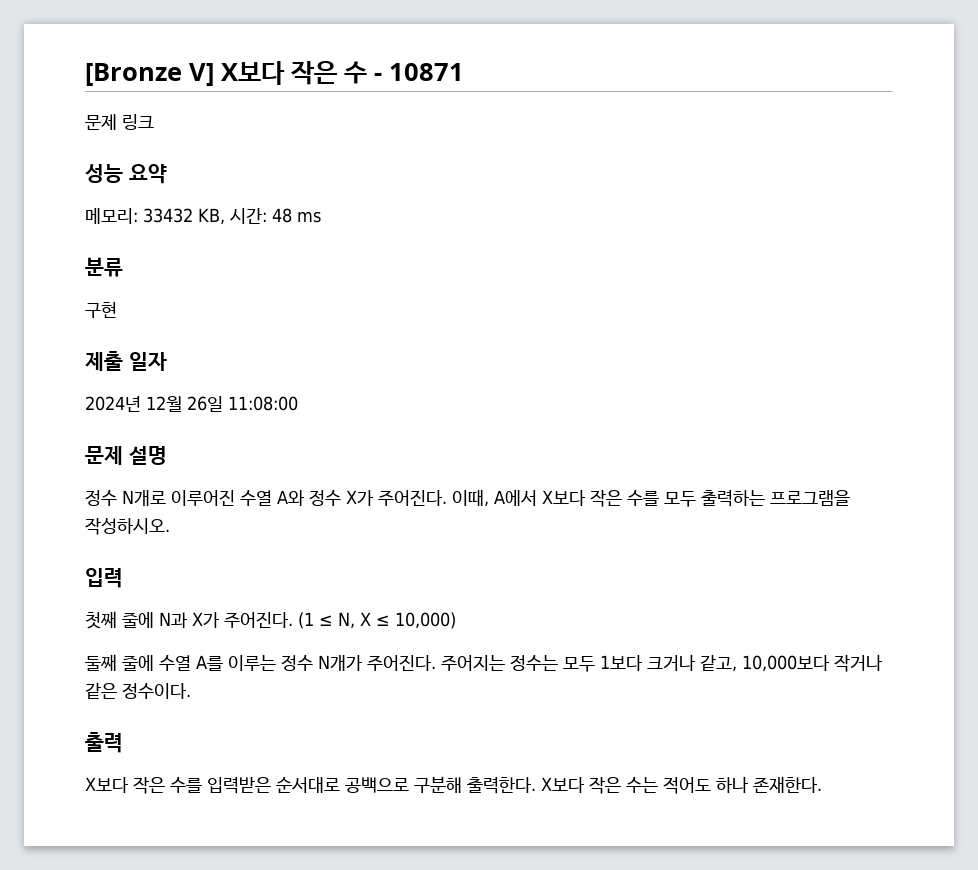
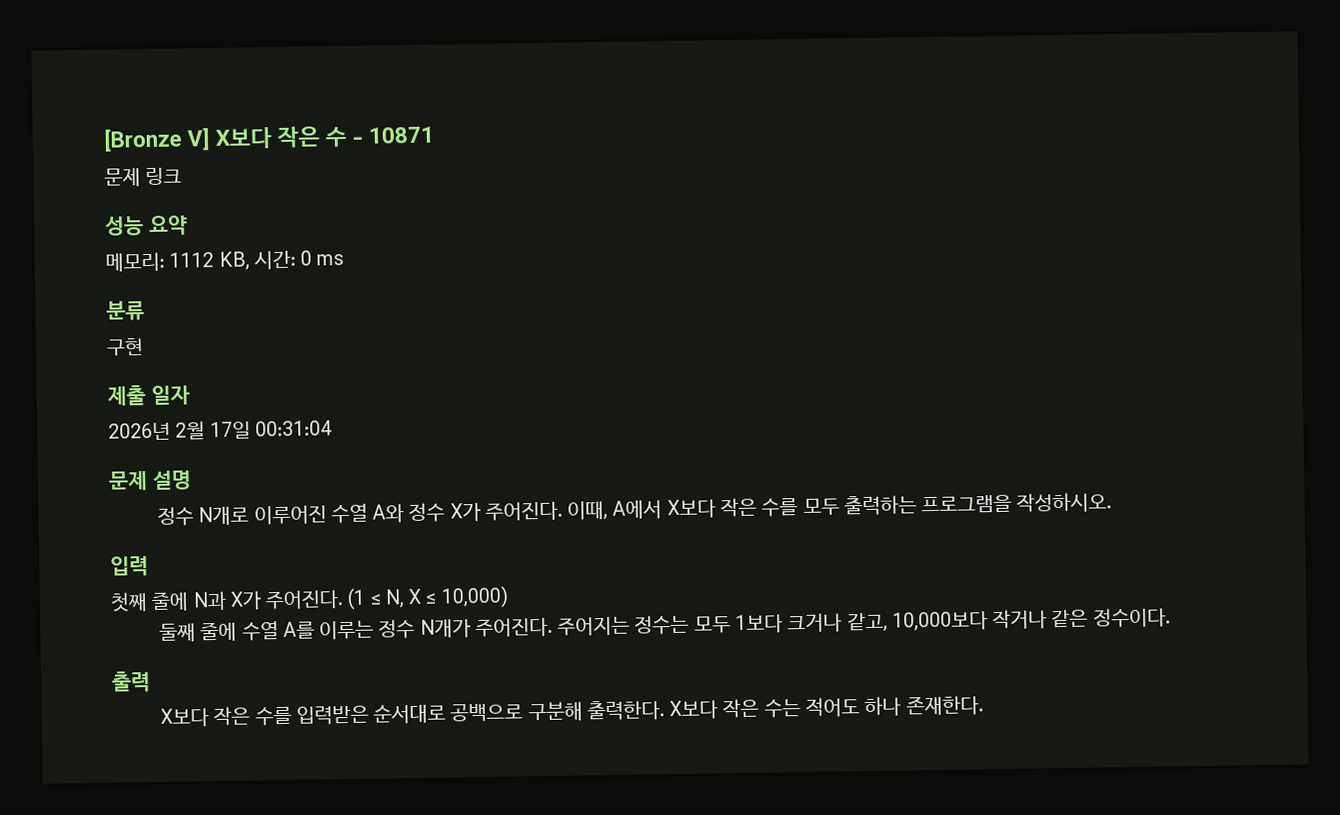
- 메모리: 33432 KB, 시간: 48 ms
+ 메모리: 1112 KB, 시간: 0 ms
- 2024년 12월 26일 11:08:00
+ 2026년 2월 17일 00:31:04

